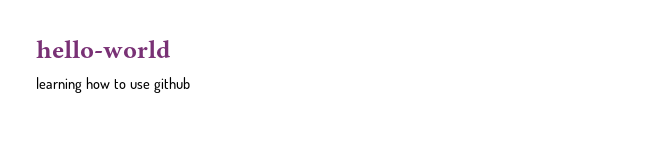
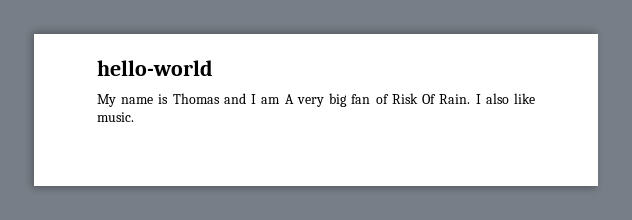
- learning how to use github
+ My name is Thomas and I am A very big fan of Risk Of Rain. I also like music.

